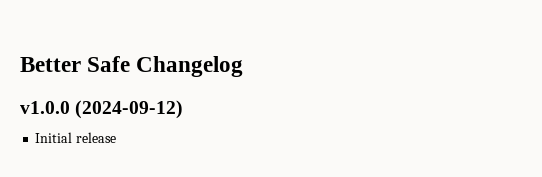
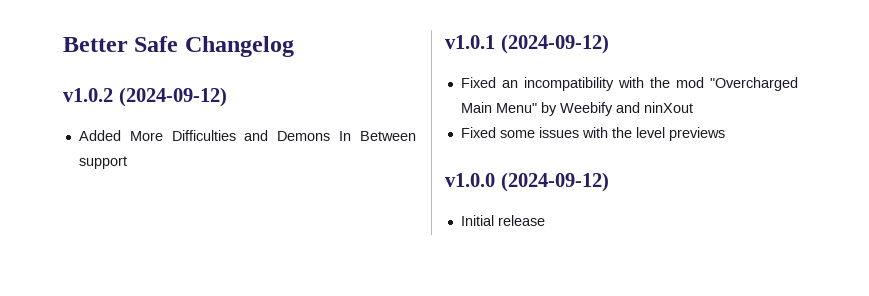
+ v1.0.2 (2024-09-12)
+ Added More Difficulties and Demons In Between support
+ v1.0.1 (2024-09-12)
+ Fixed an incompatibility with the mod "Overcharged Main Menu" by Weebify and ninXout
+ Fixed some issues with the level previews

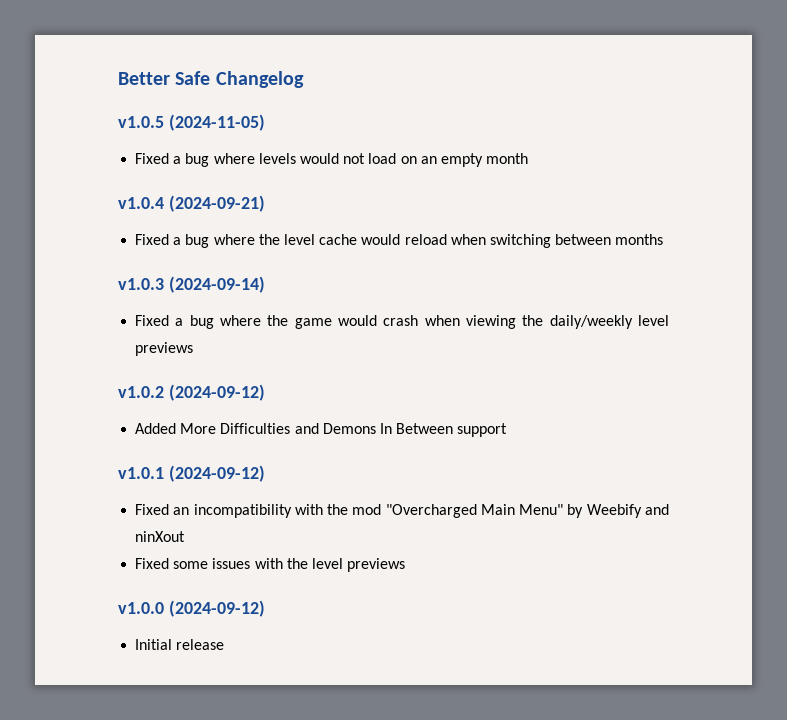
+ v1.0.5 (2024-11-05)
+ Fixed a bug where levels would not load on an empty month
+ v1.0.4 (2024-09-21)
+ Fixed a bug where the level cache would reload when switching between months
+ v1.0.3 (2024-09-14)
+ Fixed a bug where the game would crash when viewing the daily/weekly level previews

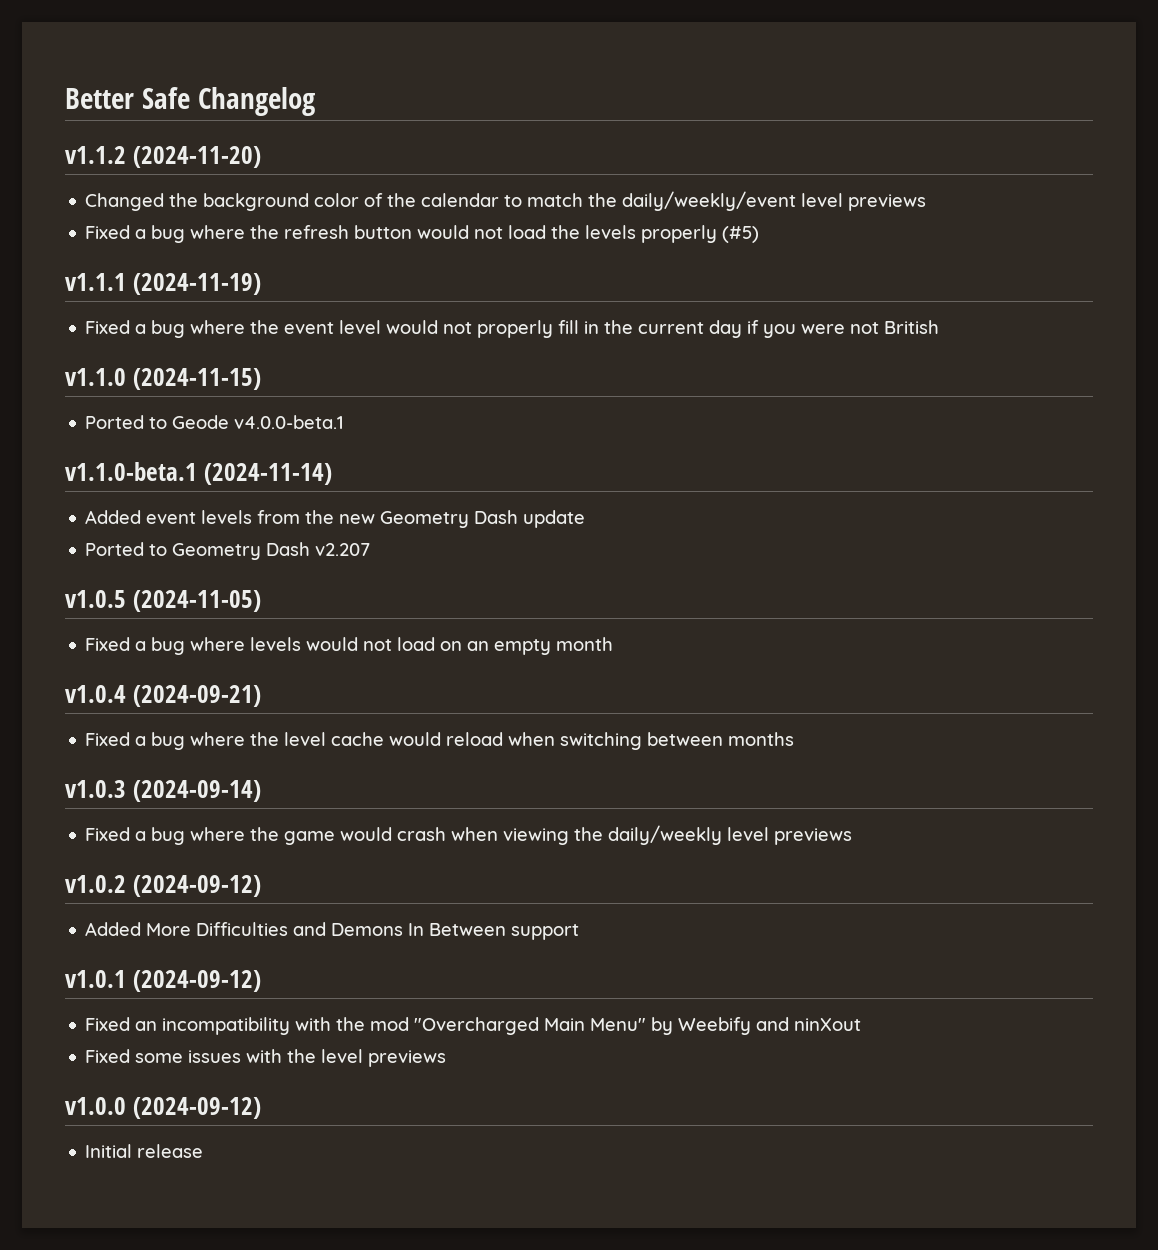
+ v1.1.2 (2024-11-20)
+ Changed the background color of the calendar to match the daily/weekly/event level previews
+ Fixed a bug where the refresh button would not load the levels properly (#5)
+ v1.1.1 (2024-11-19)
+ Fixed a bug where the event level would not properly fill in the current day if you were not British
+ v1.1.0 (2024-11-15)
+ Ported to Geode v4.0.0-beta.1
+ v1.1.0-beta.1 (2024-11-14)
+ Added event levels from the new Geometry Dash update
+ Ported to Geometry Dash v2.207

